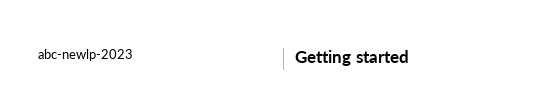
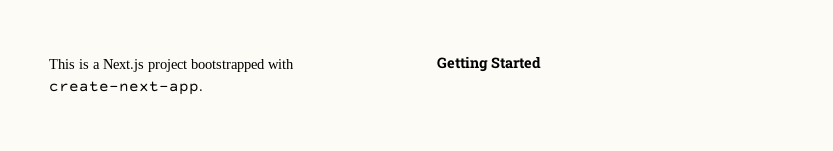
- abc-newlp-2023
+ This is a Next.js project bootstrapped with create-next-app.
- Getting started
+ Getting Started

